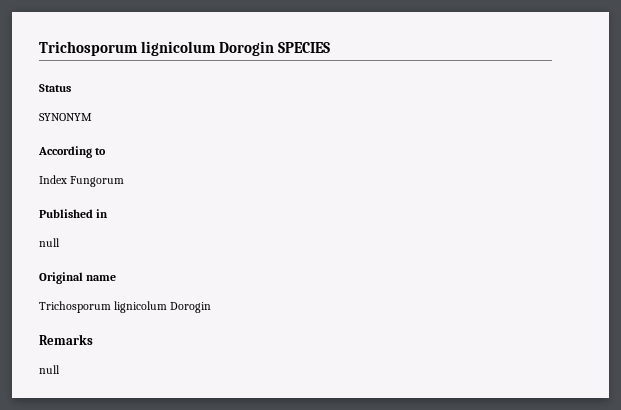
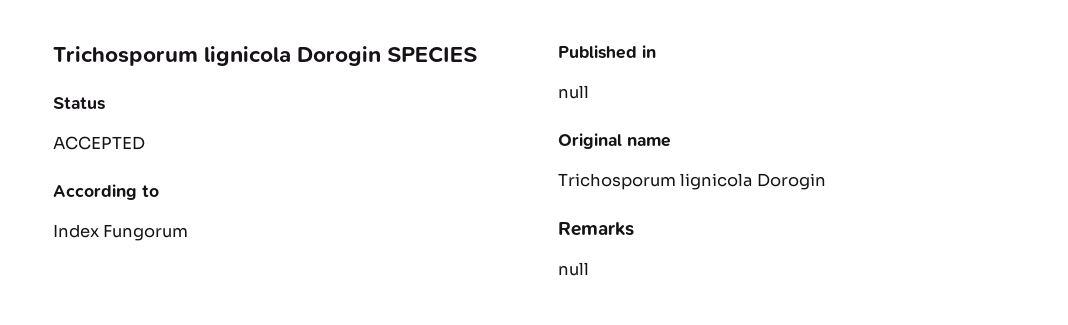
- Trichosporum lignicolum Dorogin SPECIES
+ Trichosporum lignicola Dorogin SPECIES
- SYNONYM
+ ACCEPTED
  Original name
- Trichosporum lignicolum Dorogin
+ Trichosporum lignicola Dorogin

